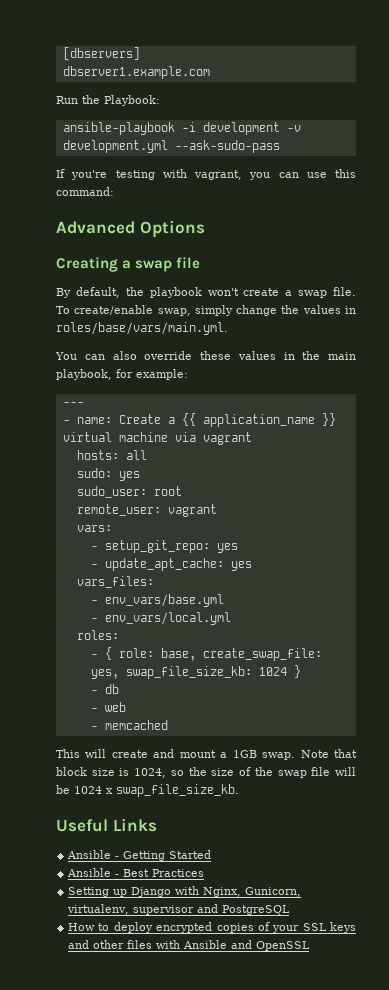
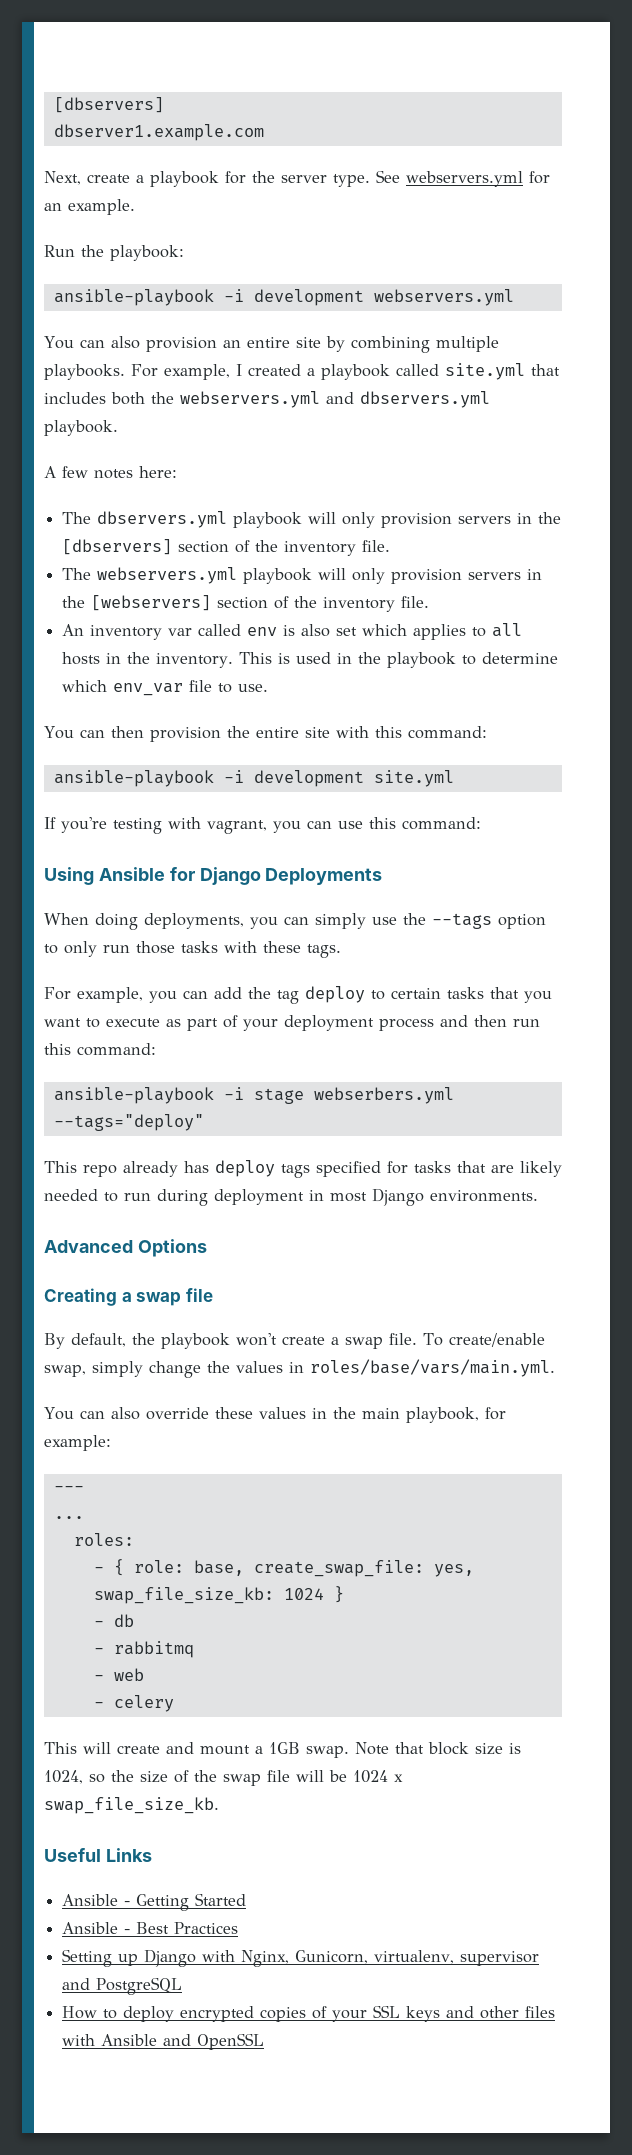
+ Next, create a playbook for the server type. See webservers.yml for an example.
- Run the Playbook:
- ansible-playbook -i development -v development.yml --ask-sudo-pass
+ Run the playbook:
+ ansible-playbook -i development webservers.yml
+ You can also provision an entire site by combining multiple playbooks. For example, I created a playbook called site.yml that includes both the webservers.yml and dbservers.yml playbook.
+ A few notes here:
+ The dbservers.yml playbook will only provision servers in the [dbservers] section of the inventory file.
+ The webservers.yml playbook will only provision servers in the [webservers] section of the inventory file.
+ An inventory var called env is also set which applies to all hosts in the inventory. This is used in the playbook to determine which env_var file to use.
+ You can then provision the entire site with this command:
+ ansible-playbook -i development site.yml
+ Using Ansible for Django Deployments
+ When doing deployments, you can simply use the --tags option to only run those tasks with these tags.
+ For example, you can add the tag deploy to certain tasks that you want to execute as part of your deployment process and then run this command:
+ ansible-playbook -i stage webserbers.yml --tags="deploy"
+ This repo already has deploy tags specified for tasks that are likely needed to run during deployment in most Django environments.
- - name: Create a {{ application_name }} virtual machine via vagrant
- hosts: all
- sudo: yes
- sudo_user: root
- remote_user: vagrant
- vars:
- - setup_git_repo: yes
- - update_apt_cache: yes
- vars_files:
- - env_vars/base.yml
- - env_vars/local.yml
+ ...
+ - rabbitmq
- - memcached
+ - celery

